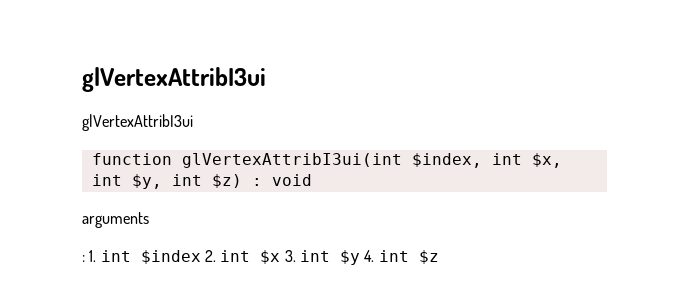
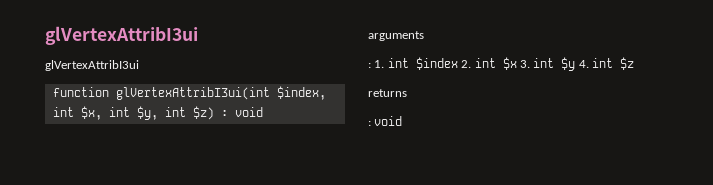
+ returns
+ : void

